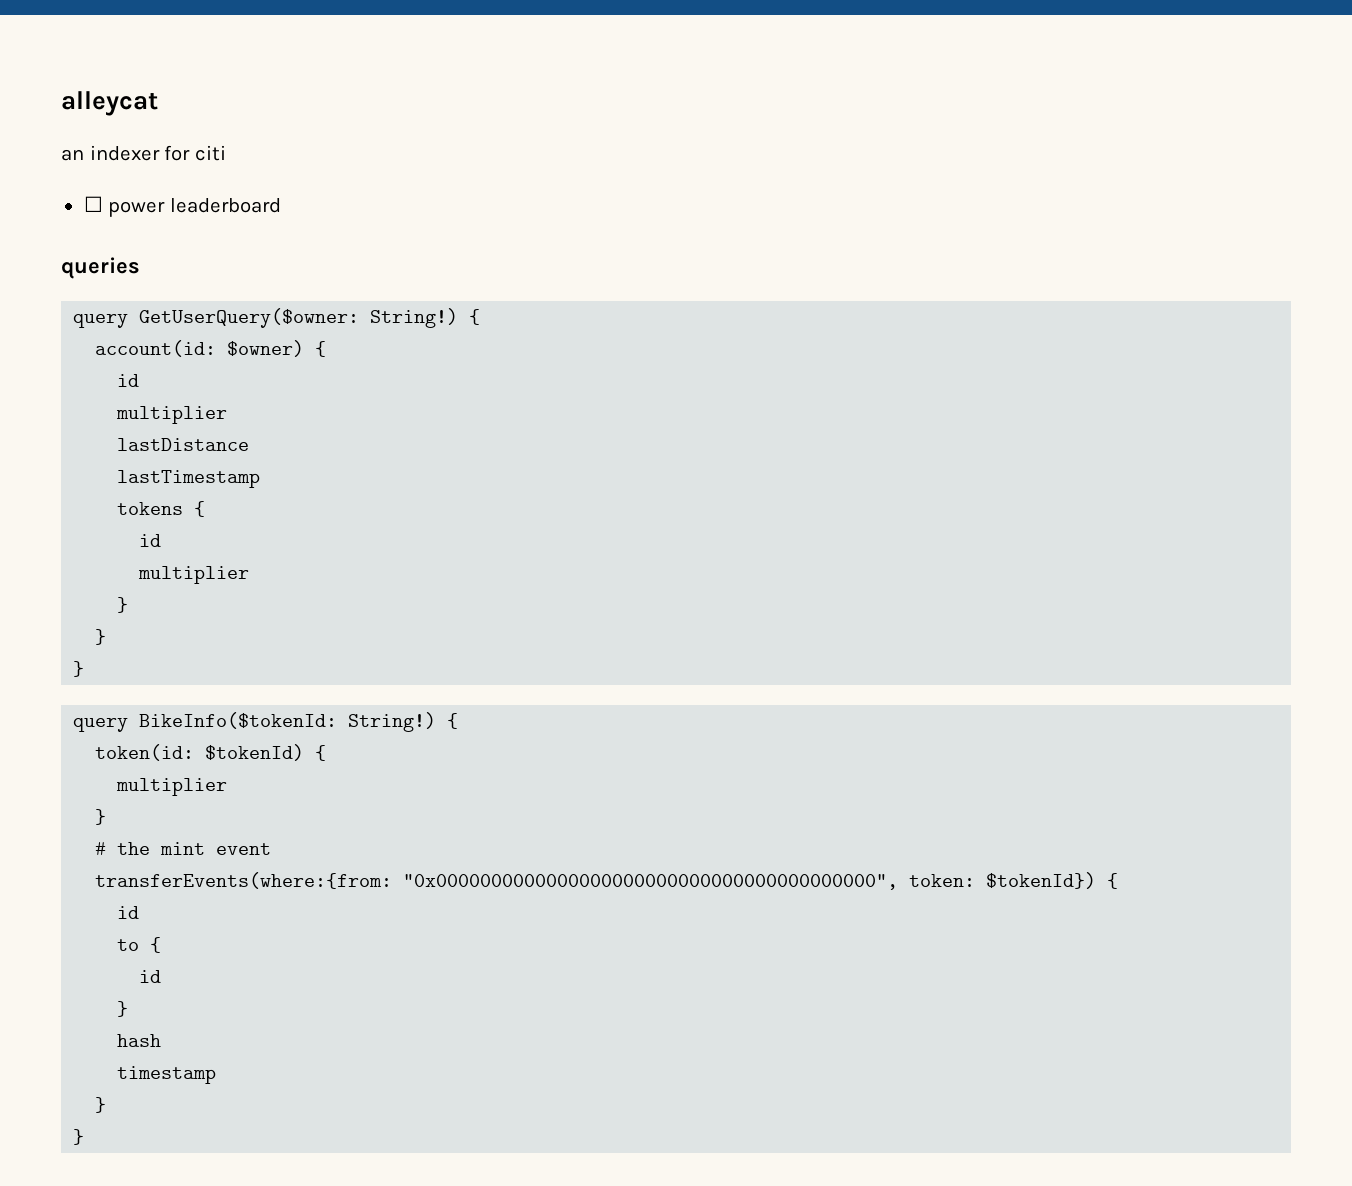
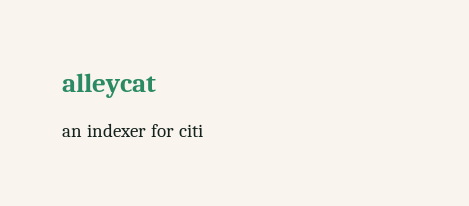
- ☐ power leaderboard
- queries
- query GetUserQuery($owner: String!) {
- account(id: $owner) {
- id
- multiplier
- lastDistance
- lastTimestamp
- tokens {
- id
- multiplier
- }
- }
- }
- query BikeInfo($tokenId: String!) {
- token(id: $tokenId) {
- multiplier
- }
- # the mint event
- transferEvents(where:{from: "0x0000000000000000000000000000000000000000", token: $tokenId}) {
- id
- to {
- id
- }
- hash
- timestamp
- }
- }

